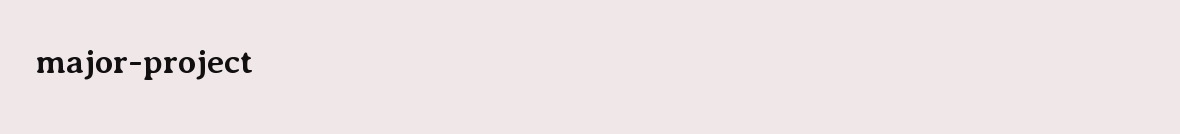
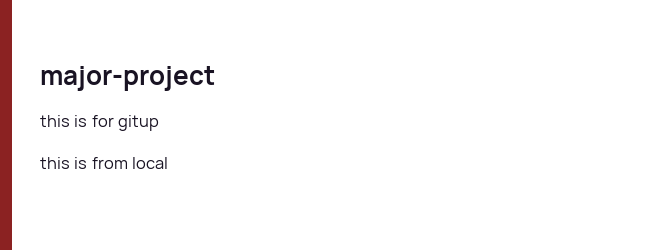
+ this is for gitup
+ this is from local

